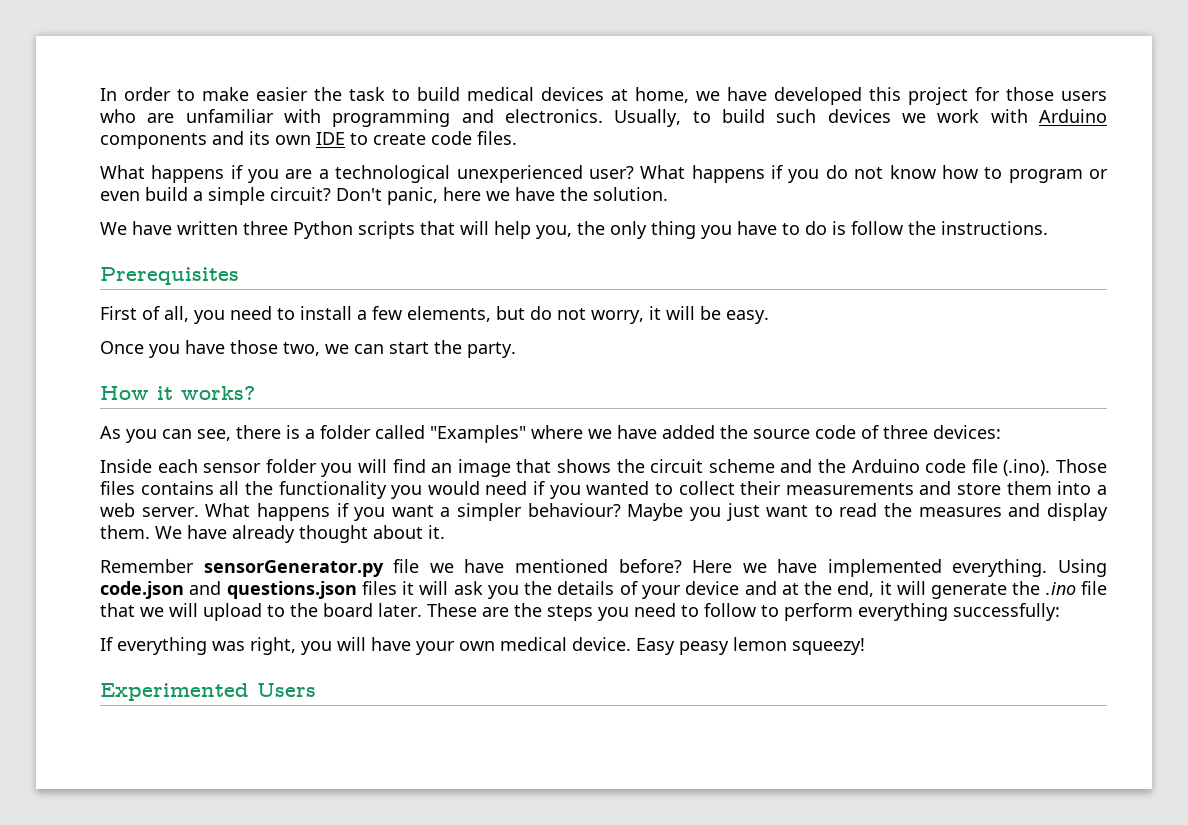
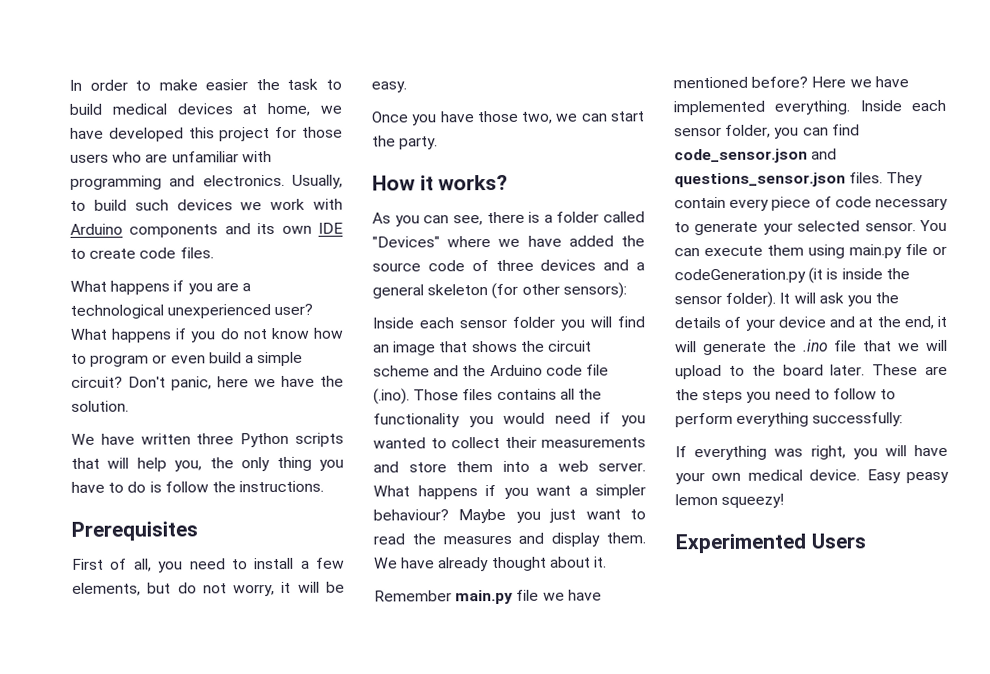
- As you can see, there is a folder called "Examples" where we have added the source code of three devices:
+ As you can see, there is a folder called "Devices" where we have added the source code of three devices and a general skeleton (for other sensors):
- Remember sensorGenerator.py file we have mentioned before?
+ Remember main.py file we have mentioned before?
- Using code.json and questions.json files it will ask you the details of your device and at the end, it will generate the .ino file that we will upload to the board later.
+ Inside each sensor folder, you can find code_sensor.json and questions_sensor.json files. They contain every piece of code necessary to generate your selected sensor. You can execute them using main.py file or codeGeneration.py (it is inside the sensor folder). It will ask you the details of your device and at the end, it will generate the .ino file that we will upload to the board later.

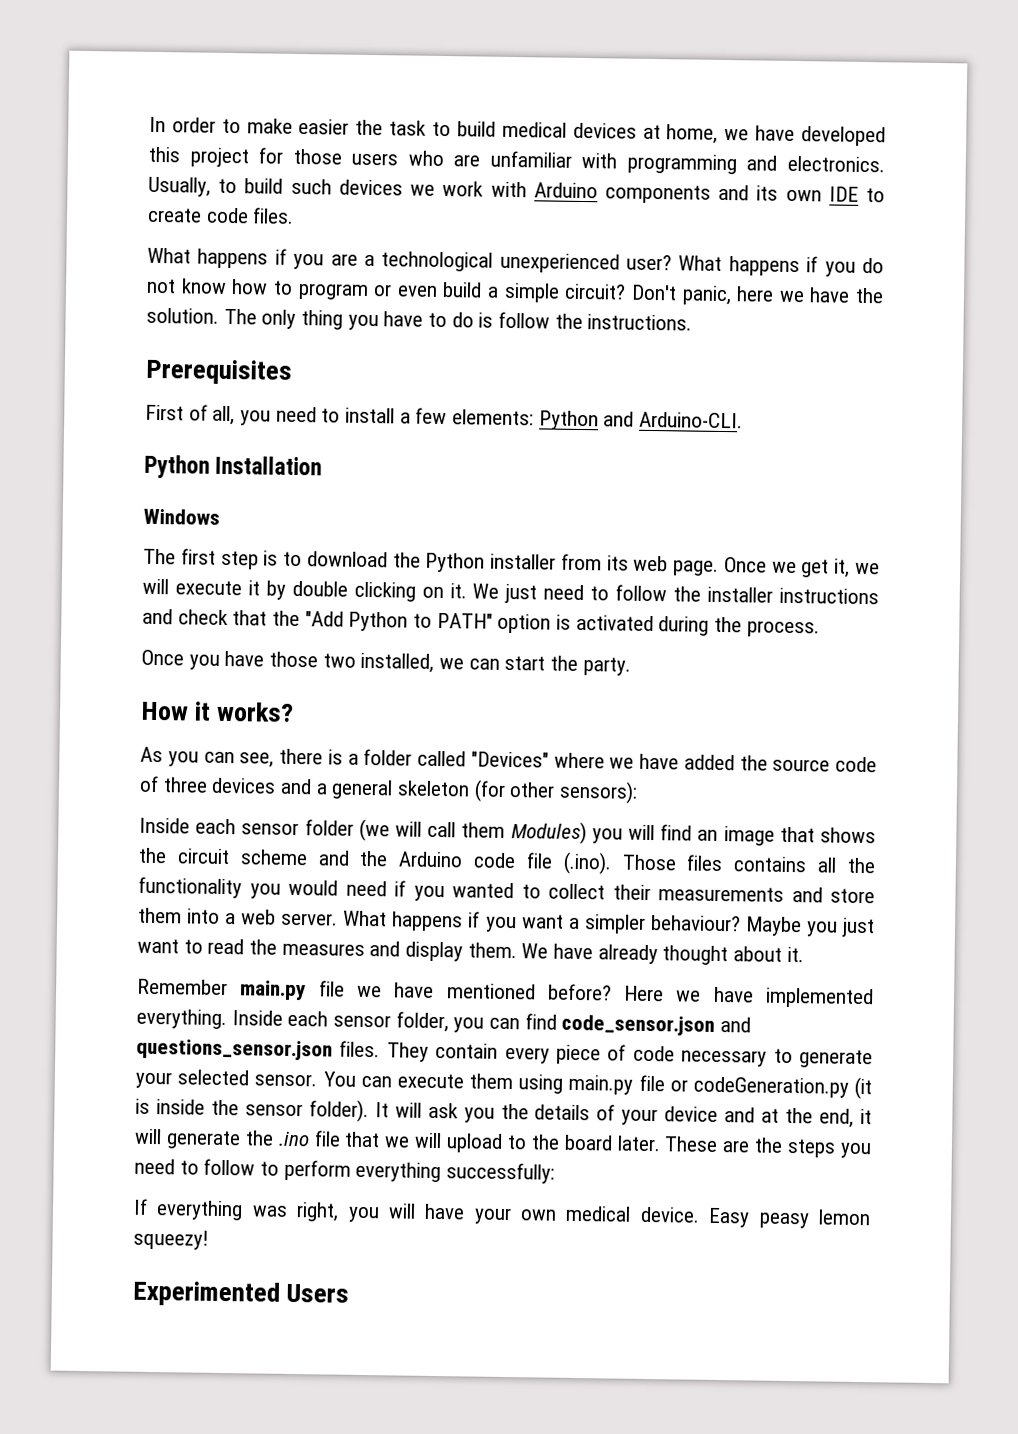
- Don't panic, here we have the solution.
- We have written three Python scripts that will help you, the only thing you have to do is follow the instructions.
+ Don't panic, here we have the solution. The only thing you have to do is follow the instructions.
- First of all, you need to install a few elements, but do not worry, it will be easy.
+ First of all, you need to install a few elements: Python and Arduino-CLI.
+ Python Installation
+ Windows
+ The first step is to download the Python installer from its web page. Once we get it, we will execute it by double clicking on it. We just need to follow the installer instructions and check that the "Add Python to PATH" option is activated during the process.
- Once you have those two, we can start the party.
+ Once you have those two installed, we can start the party.
- Inside each sensor folder you will find an image that shows the circuit scheme and the Arduino code file (.ino). Those files contains all the functionality you would need if you wanted to collect their measurements and store them into a web server.
+ Inside each sensor folder (we will call them Modules) you will find an image that shows the circuit scheme and the Arduino code file (.ino). Those files contains all the functionality you would need if you wanted to collect their measurements and store them into a web server.

